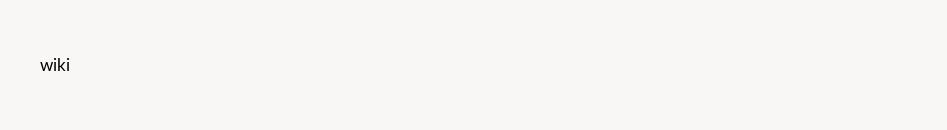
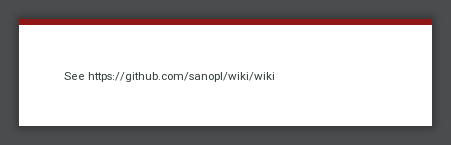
- wiki
+ See https://github.com/sanopl/wiki/wiki

